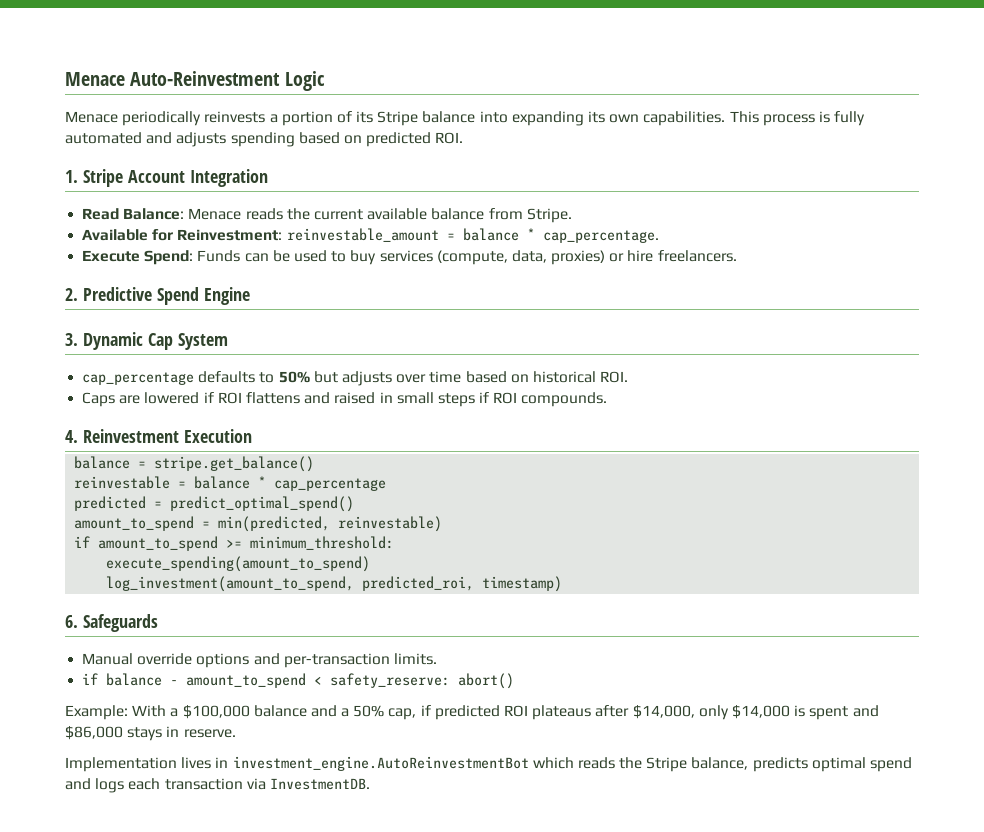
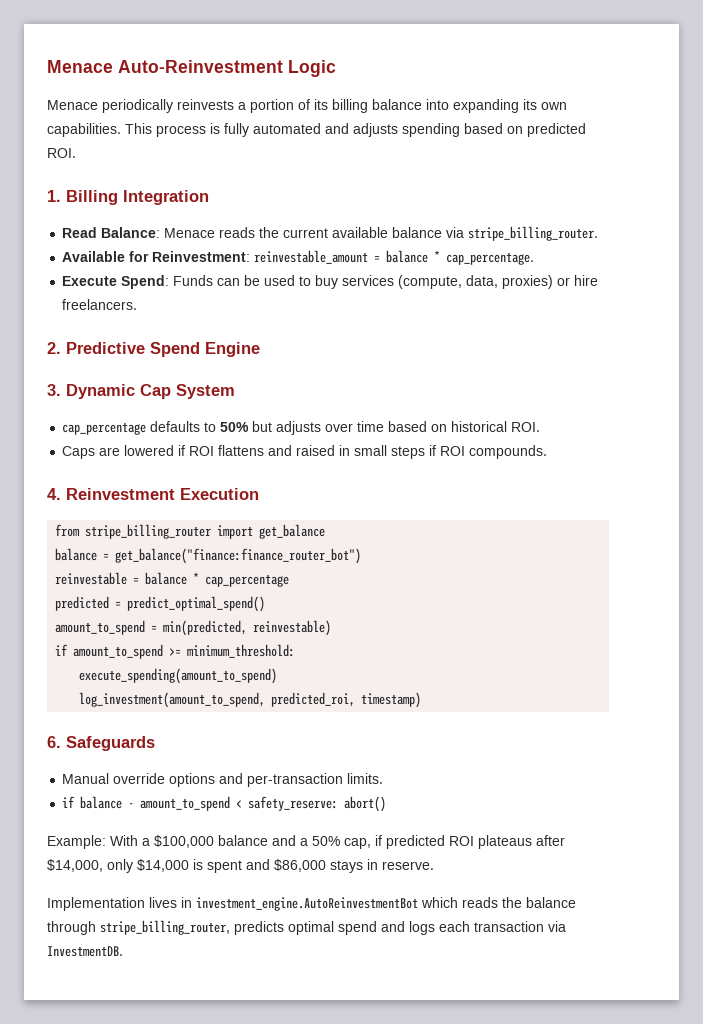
- Menace periodically reinvests a portion of its Stripe balance into expanding its own capabilities.
+ Menace periodically reinvests a portion of its billing balance into expanding its own capabilities.
- 1. Stripe Account Integration
+ 1. Billing Integration
- Read Balance: Menace reads the current available balance from Stripe.
+ Read Balance: Menace reads the current available balance via stripe_billing_router.
+ from stripe_billing_router import get_balance
- balance = stripe.get_balance()
+ balance = get_balance("finance:finance_router_bot")
- Implementation lives in investment_engine.AutoReinvestmentBot which reads the Stripe balance, predicts optimal spend and logs each transaction via InvestmentDB.
+ Implementation lives in investment_engine.AutoReinvestmentBot which reads the balance through stripe_billing_router, predicts optimal spend and logs each transaction via InvestmentDB.

